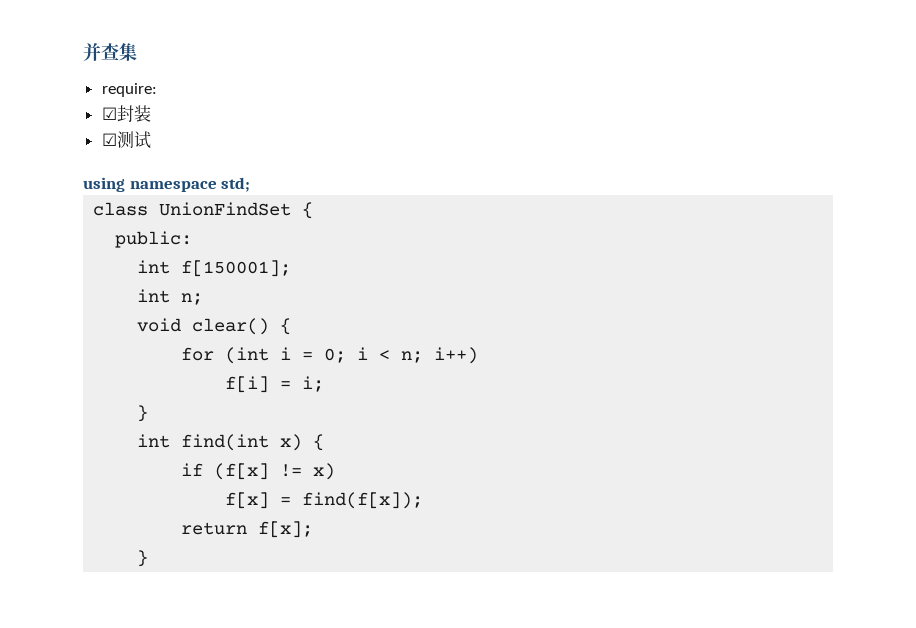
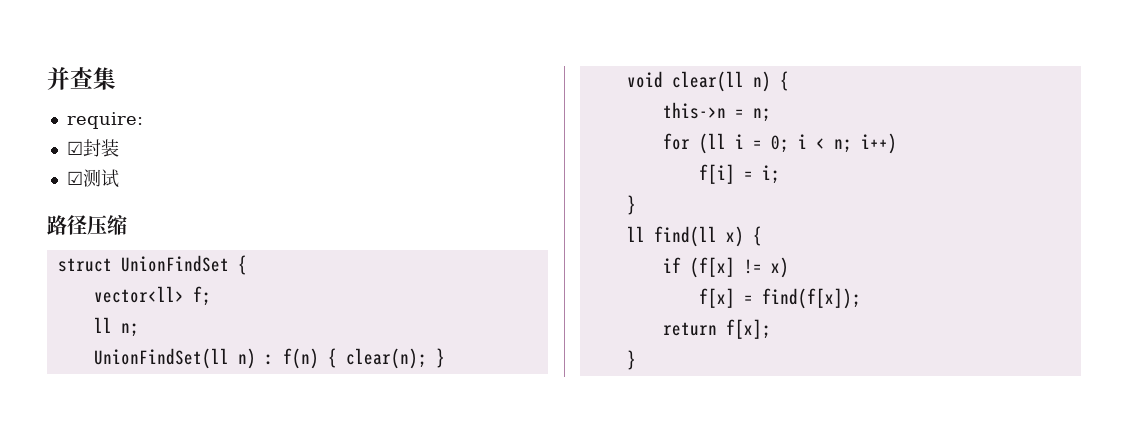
- using namespace std;
- class UnionFindSet {
- public:
- int f[150001];
- int n;
+ 路径压缩
+ struct UnionFindSet {
+ vector<ll> f;
+ ll n;
+ UnionFindSet(ll n) : f(n) { clear(n); }
- void clear() {
+ void clear(ll n) {
+ this->n = n;
- for (int i = 0; i < n; i++)
+ for (ll i = 0; i < n; i++)
- int find(int x) {
+ ll find(ll x) {

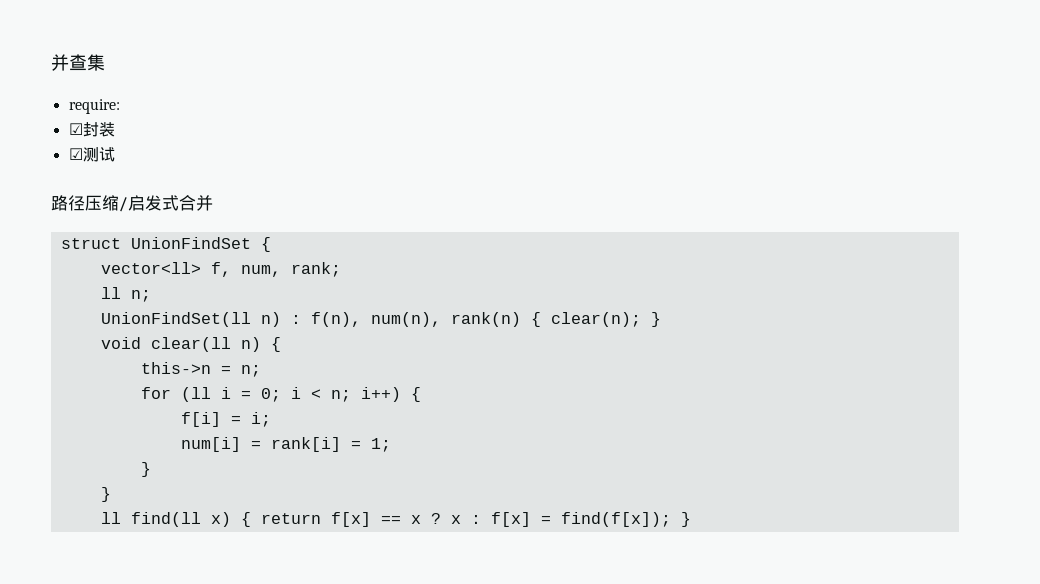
- 路径压缩
+ 路径压缩/启发式合并
- vector<ll> f;
+ vector<ll> f, num, rank;
- UnionFindSet(ll n) : f(n) { clear(n); }
+ UnionFindSet(ll n) : f(n), num(n), rank(n) { clear(n); }
- for (ll i = 0; i < n; i++)
+ for (ll i = 0; i < n; i++) {
+ num[i] = rank[i] = 1;
+ }
- ll find(ll x) {
- if (f[x] != x)
- f[x] = find(f[x]);
- return f[x];
- }
+ ll find(ll x) { return f[x] == x ? x : f[x] = find(f[x]); }

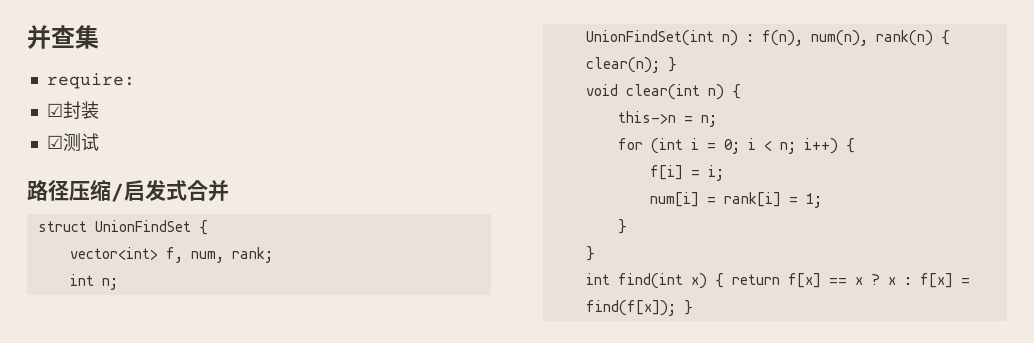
- vector<ll> f, num, rank;
+ vector<int> f, num, rank;
- ll n;
- UnionFindSet(ll n) : f(n), num(n), rank(n) { clear(n); }
+ int n;
+ UnionFindSet(int n) : f(n), num(n), rank(n) { clear(n); }
- void clear(ll n) {
+ void clear(int n) {
- for (ll i = 0; i < n; i++) {
+ for (int i = 0; i < n; i++) {
- ll find(ll x) { return f[x] == x ? x : f[x] = find(f[x]); }
+ int find(int x) { return f[x] == x ? x : f[x] = find(f[x]); }

